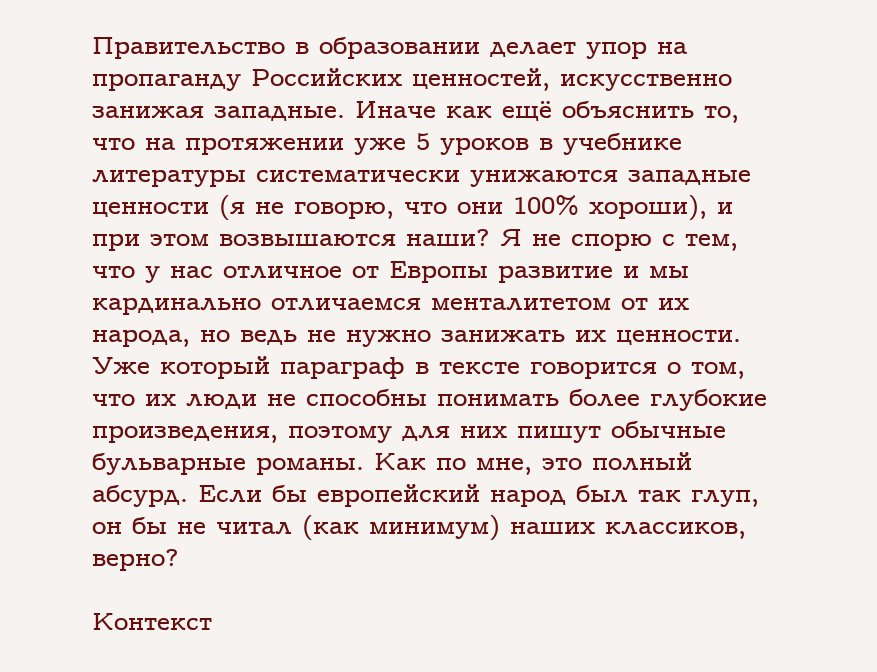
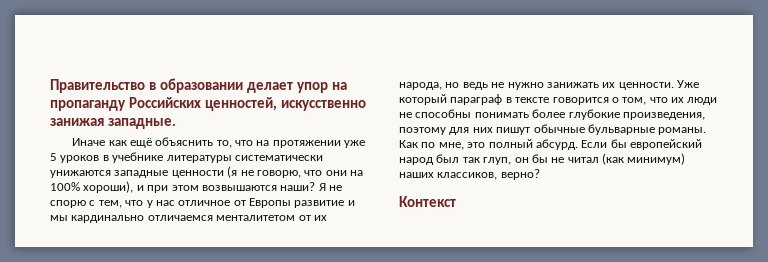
- Правительство в образовании делает упор на пропаганду Российских ценностей, искусственно занижая западные. Иначе как ещё объяснить то, что на протяжении уже 5 уроков в учебнике литературы систематически унижаются западные ценности (я не говорю, что они 100% хороши), и при этом возвышаются наши?
+ Правительство в образовании делает упор на пропаганду Российских ценностей, искусственно занижая западные.
+ Иначе как ещё объяснить то, что на протяжении уже 5 уроков в учебнике литературы систематически унижаются западные ценности (я не говорю, что они на 100% хороши), и при этом возвышаются наши?

